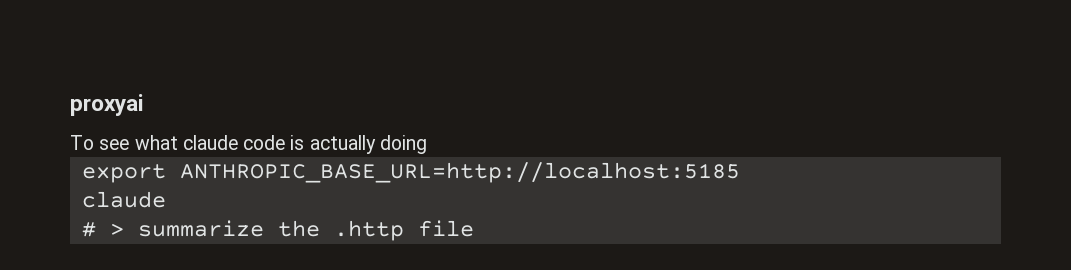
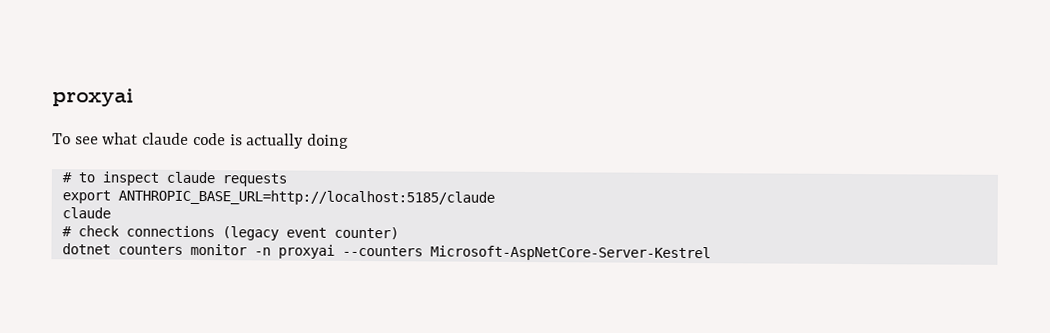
+ # to inspect claude requests
- export ANTHROPIC_BASE_URL=http://localhost:5185
+ export ANTHROPIC_BASE_URL=http://localhost:5185/claude
- # > summarize the .http file
+ # check connections (legacy event counter)
+ dotnet counters monitor -n proxyai --counters Microsoft-AspNetCore-Server-Kestrel

